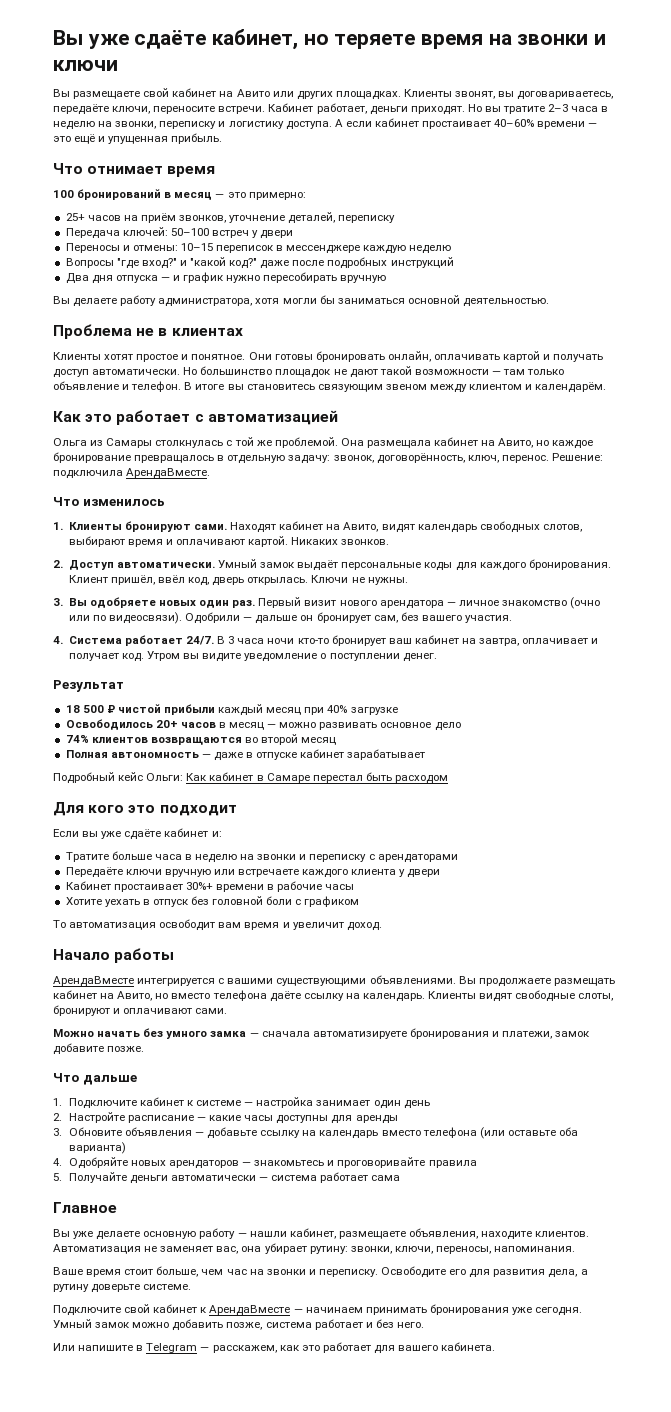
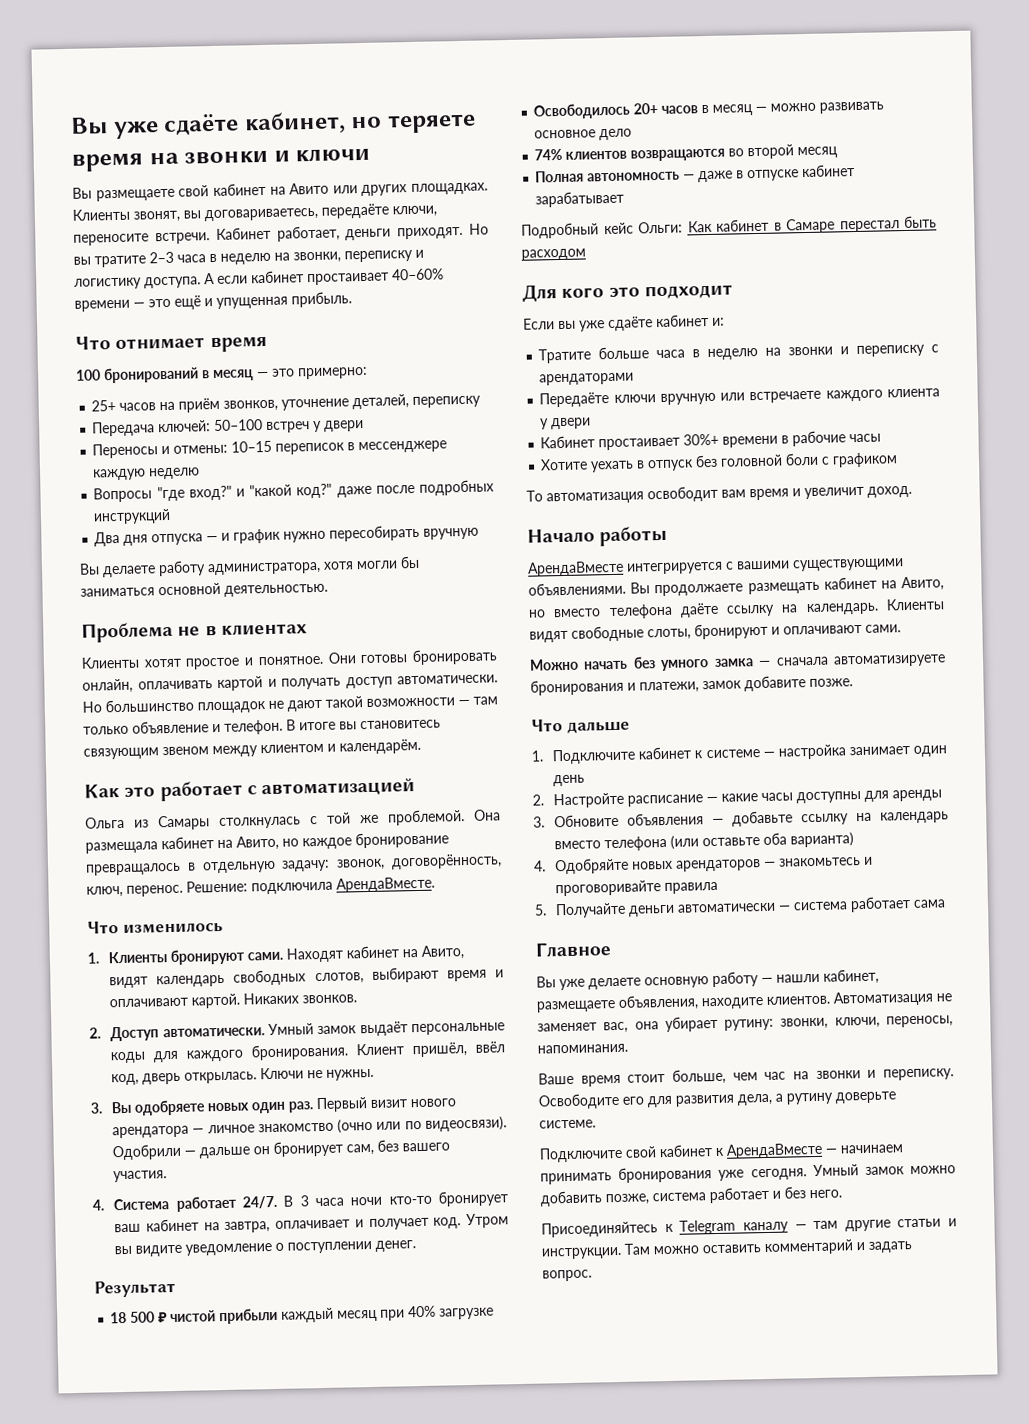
- Или напишите в Telegram — расскажем, как это работает для вашего кабинета.
+ Присоединяйтесь к Telegram каналу — там другие статьи и инструкции. Там можно оставить комментарий и задать вопрос.

